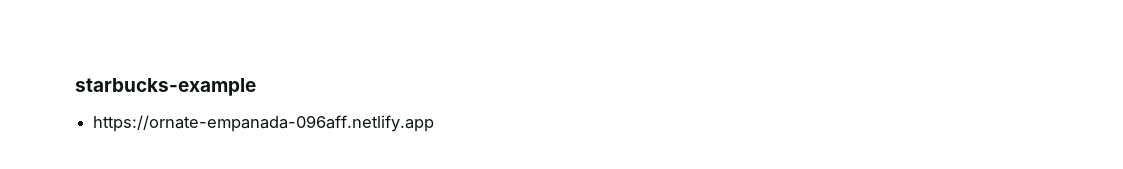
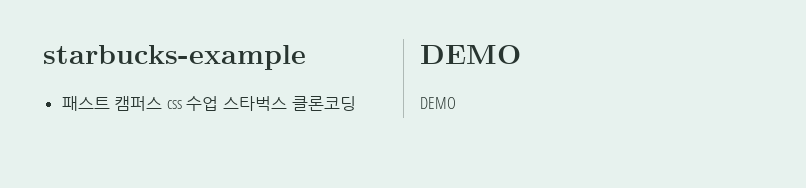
- https://ornate-empanada-096aff.netlify.app
+ 패스트 캠퍼스 css 수업 스타벅스 클론코딩
+ DEMO
+ DEMO

